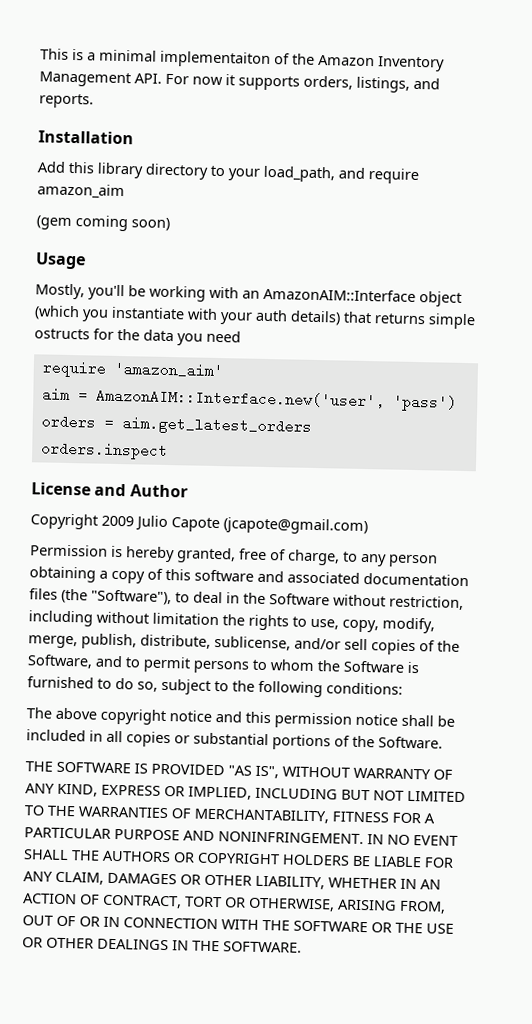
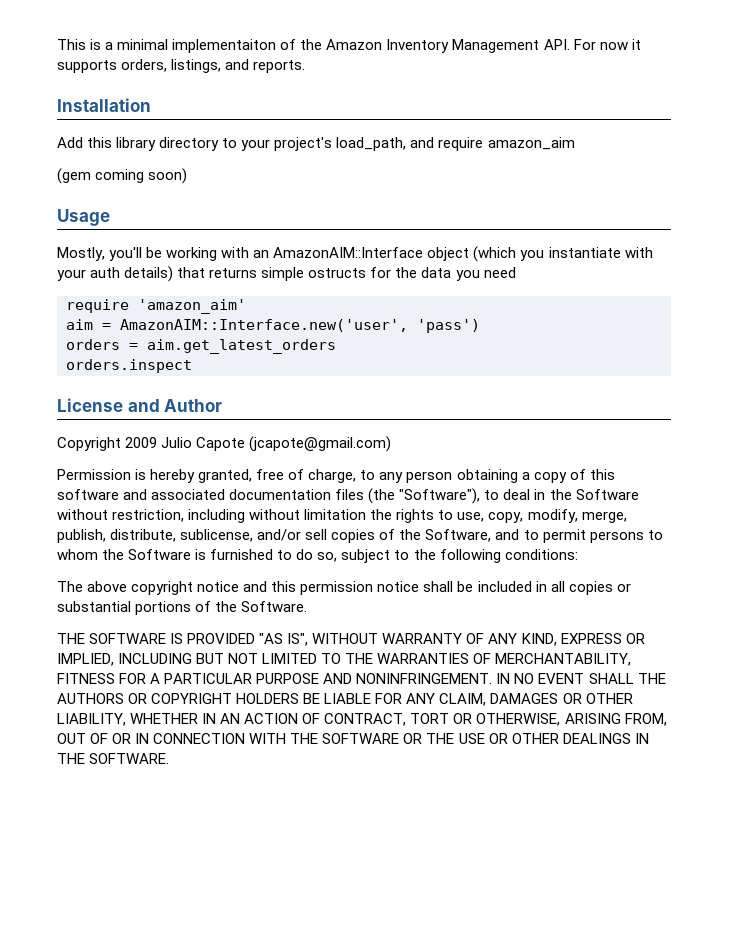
- Add this library directory to your load_path, and require amazon_aim
+ Add this library directory to your project's load_path, and require amazon_aim

